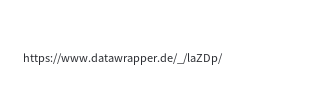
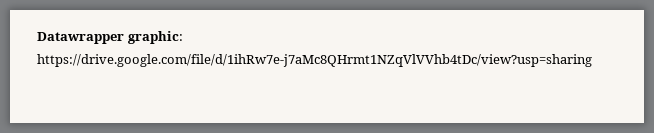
- https://www.datawrapper.de/_/laZDp/
+ Datawrapper graphic: https://drive.google.com/file/d/1ihRw7e-j7aMc8QHrmt1NZqVlVVhb4tDc/view?usp=sharing

